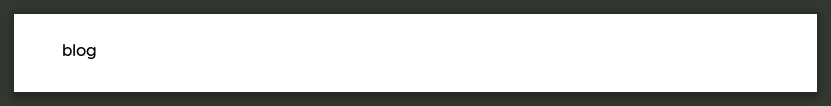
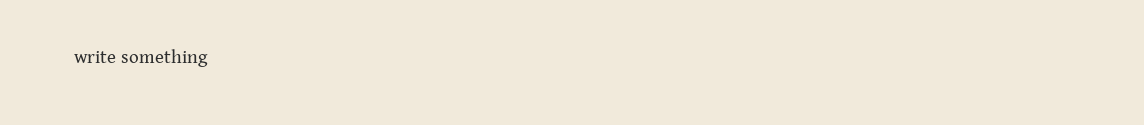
- blog
+ write something

